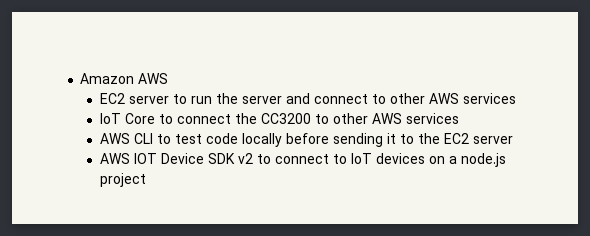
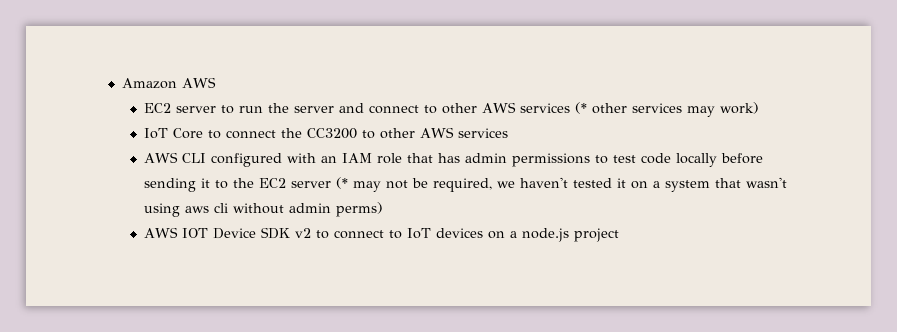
- EC2 server to run the server and connect to other AWS services
+ EC2 server to run the server and connect to other AWS services (* other services may work)
- AWS CLI to test code locally before sending it to the EC2 server
+ AWS CLI configured with an IAM role that has admin permissions to test code locally before sending it to the EC2 server (* may not be required, we haven't tested it on a system that wasn't using aws cli without admin perms)

